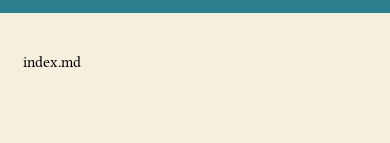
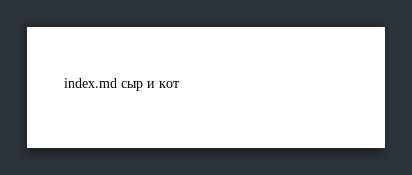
- index.md
+ index.md сыр и кот

